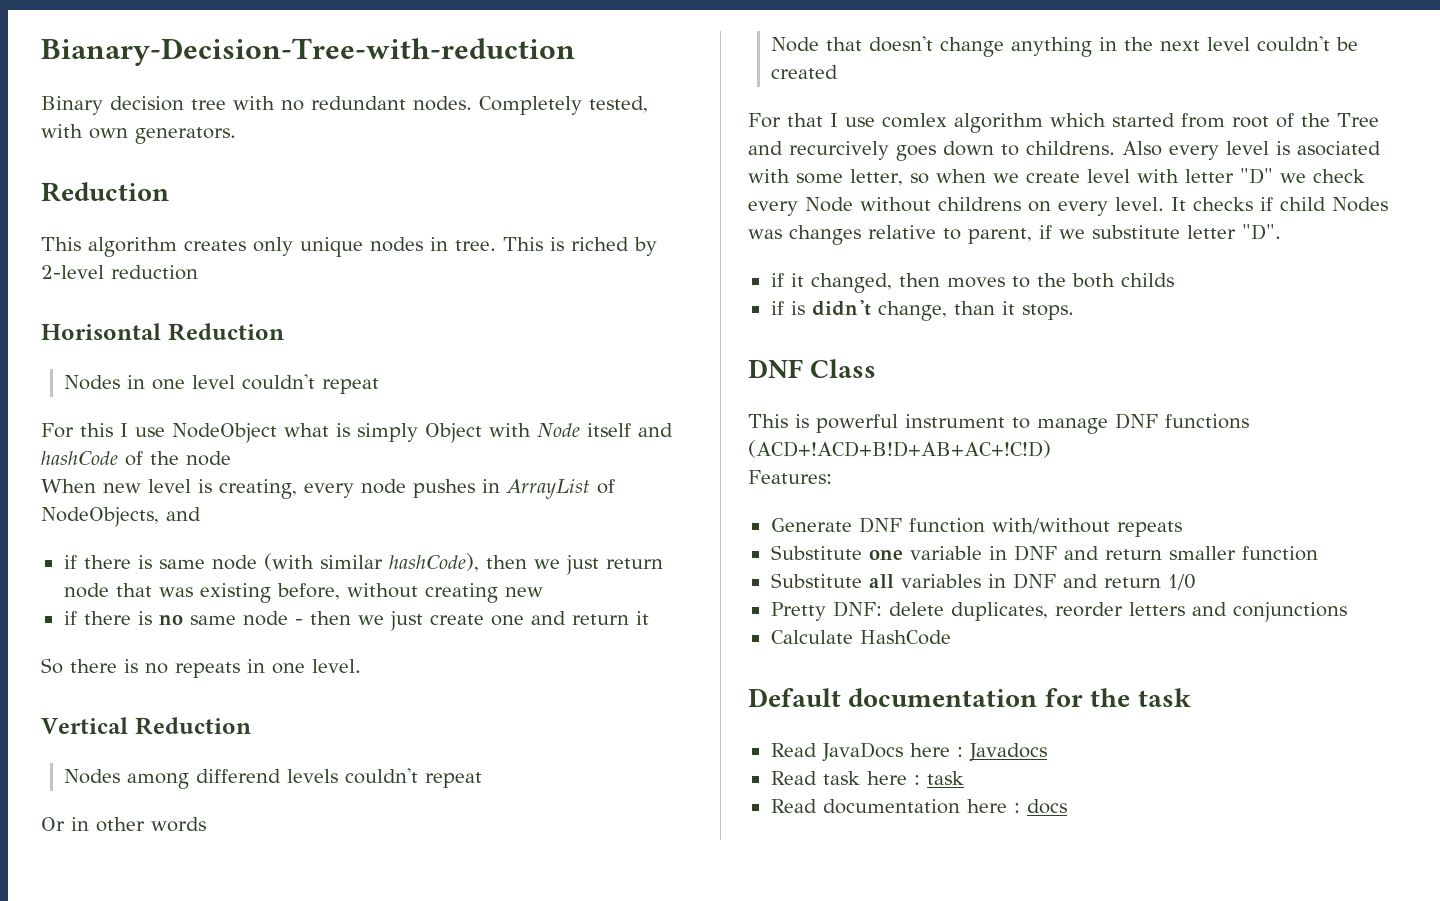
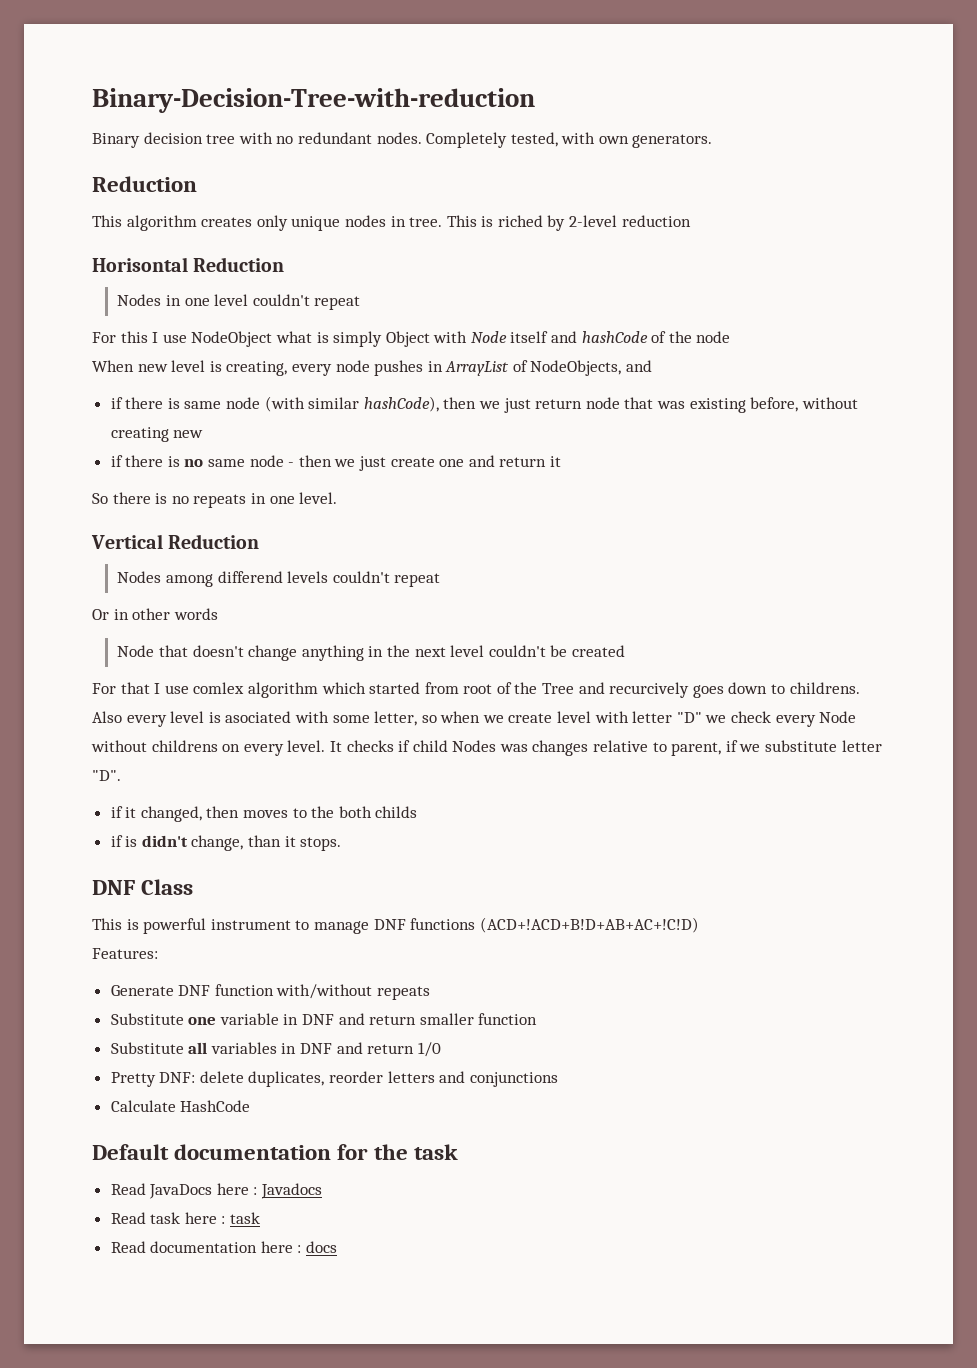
- Bianary-Decision-Tree-with-reduction
+ Binary-Decision-Tree-with-reduction

